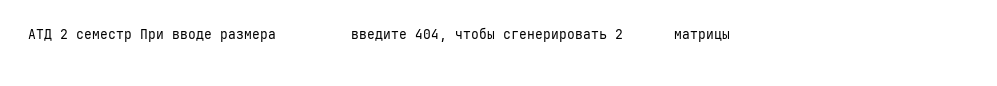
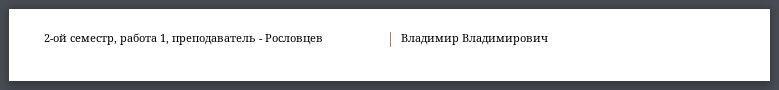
- АТД 2 семестр При вводе размера введите 404, чтобы сгенерировать 2 матрицы
+ 2-ой семестр, работа 1, преподаватель - Рословцев Владимир Владимирович

